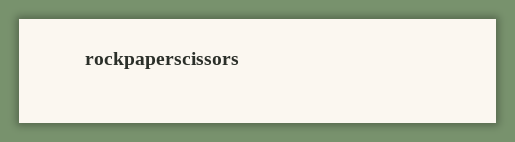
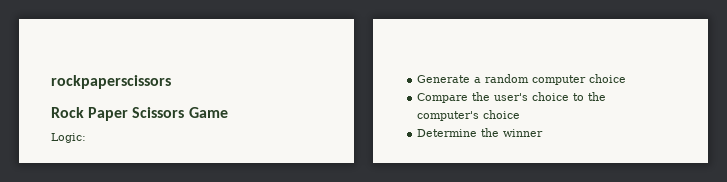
+ Rock Paper Scissors Game
+ Logic:
+ Generate a random computer choice
+ Compare the user's choice to the computer's choice
+ Determine the winner

